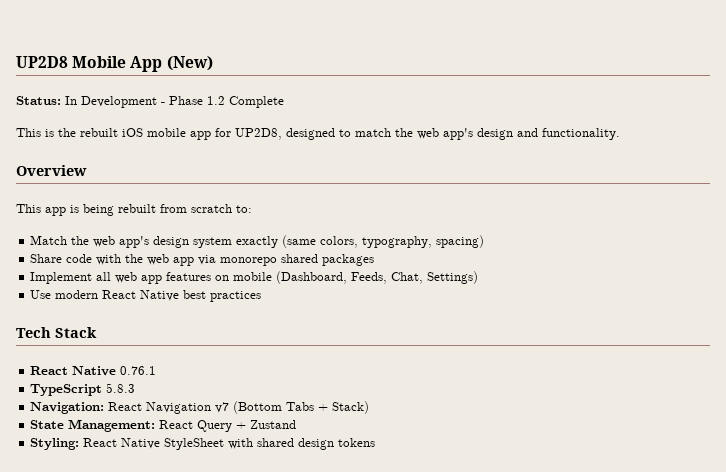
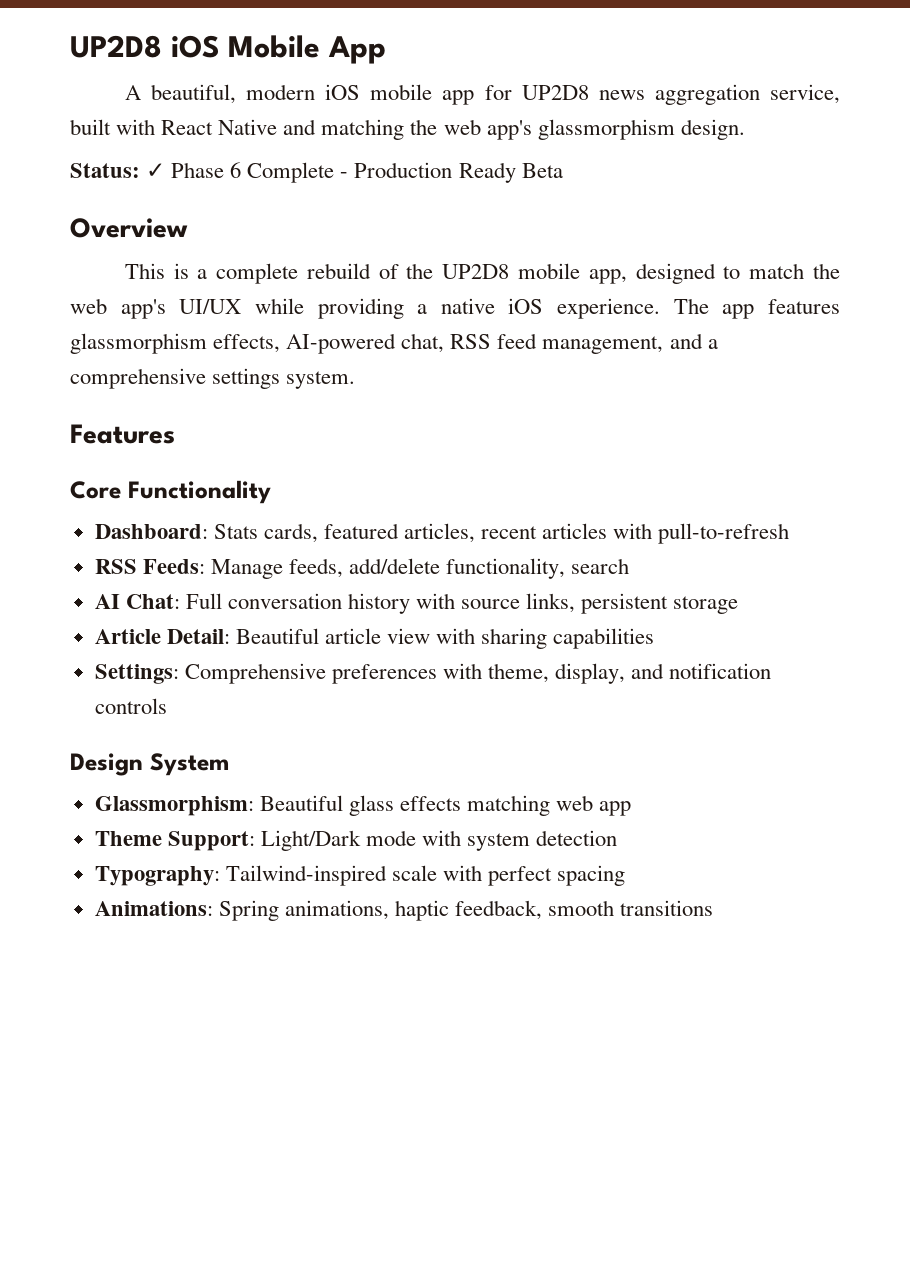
- UP2D8 Mobile App (New)
- Status: In Development - Phase 1.2 Complete
- This is the rebuilt iOS mobile app for UP2D8, designed to match the web app's design and functionality.
+ UP2D8 iOS Mobile App
+ A beautiful, modern iOS mobile app for UP2D8 news aggregation service, built with React Native and matching the web app's glassmorphism design.
+ Status: ✓ Phase 6 Complete - Production Ready Beta
  Overview
- This app is being rebuilt from scratch to:
- Match the web app's design system exactly (same colors, typography, spacing)
- Share code with the web app via monorepo shared packages
- Implement all web app features on mobile (Dashboard, Feeds, Chat, Settings)
- Use modern React Native best practices
- Tech Stack
- React Native 0.76.1
- TypeScript 5.8.3
- Navigation: React Navigation v7 (Bottom Tabs + Stack)
- State Management: React Query + Zustand
- Styling: React Native StyleSheet with shared design tokens
+ This is a complete rebuild of the UP2D8 mobile app, designed to match the web app's UI/UX while providing a native iOS experience. The app features glassmorphism effects, AI-powered chat, RSS feed management, and a comprehensive settings system.
+ Features
+ Core Functionality
+ Dashboard: Stats cards, featured articles, recent articles with pull-to-refresh
+ RSS Feeds: Manage feeds, add/delete functionality, search
+ AI Chat: Full conversation history with source links, persistent storage
+ Article Detail: Beautiful article view with sharing capabilities
+ Settings: Comprehensive preferences with theme, display, and notification controls
+ Design System
+ Glassmorphism: Beautiful glass effects matching web app
+ Theme Support: Light/Dark mode with system detection
+ Typography: Tailwind-inspired scale with perfect spacing
+ Animations: Spring animations, haptic feedback, smooth transitions

